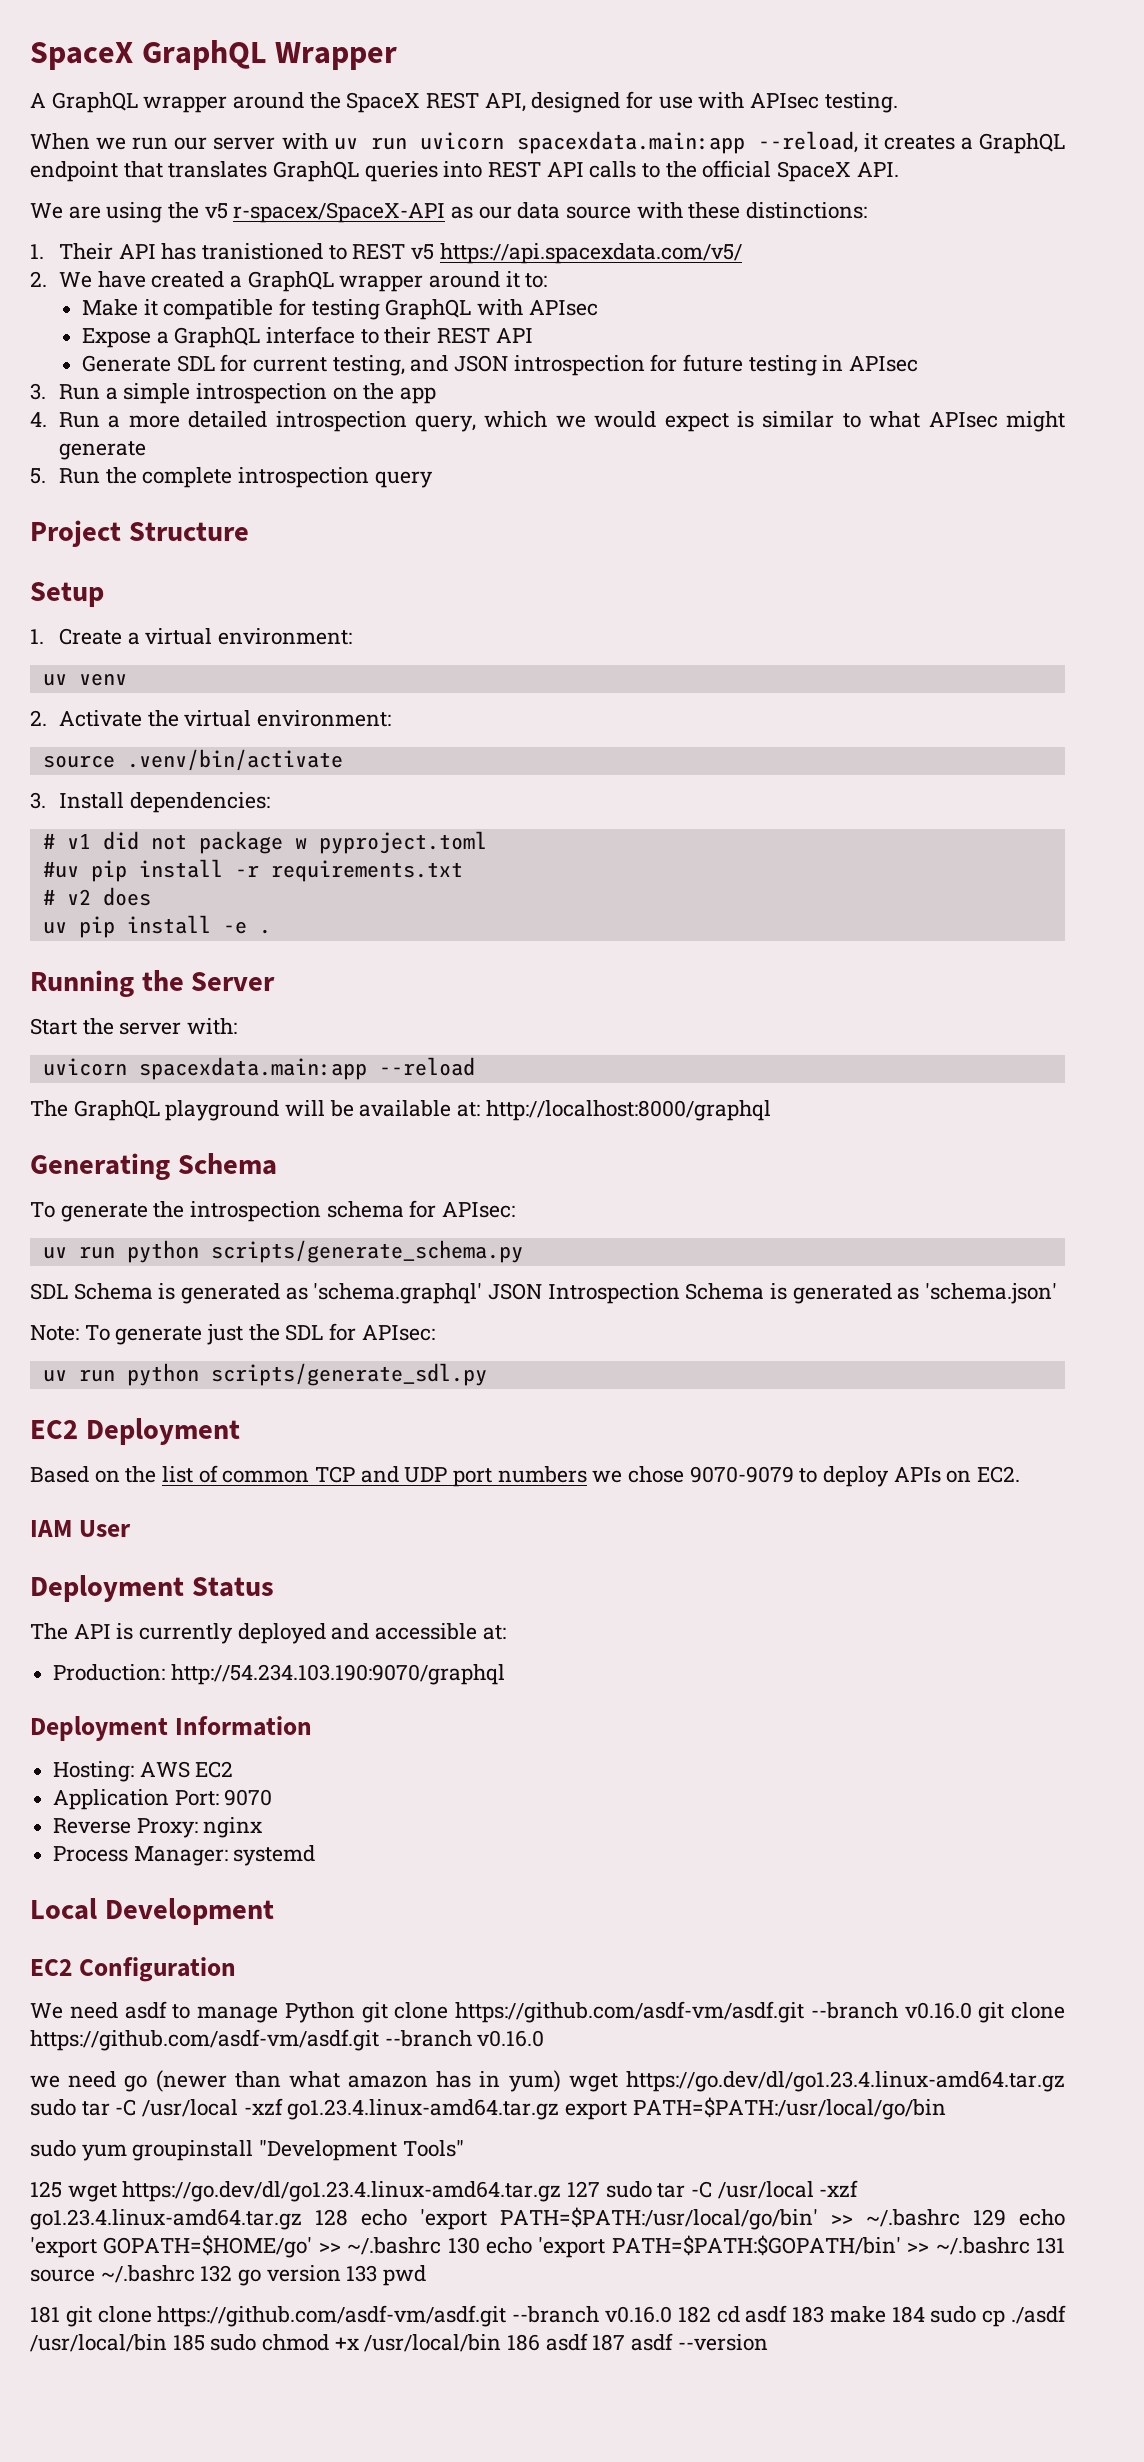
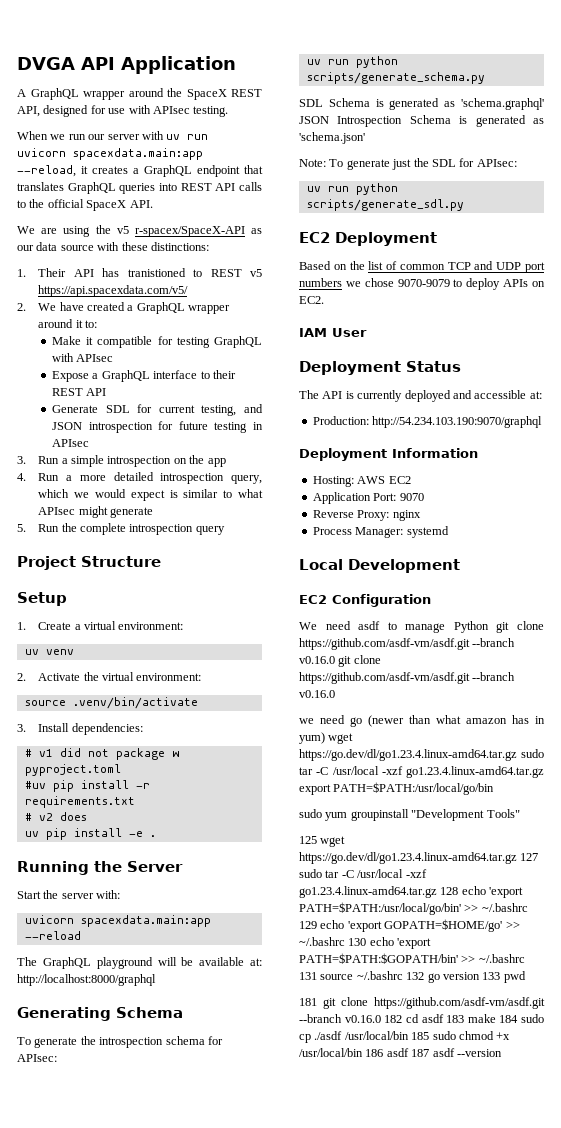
- SpaceX GraphQL Wrapper
+ DVGA API Application

